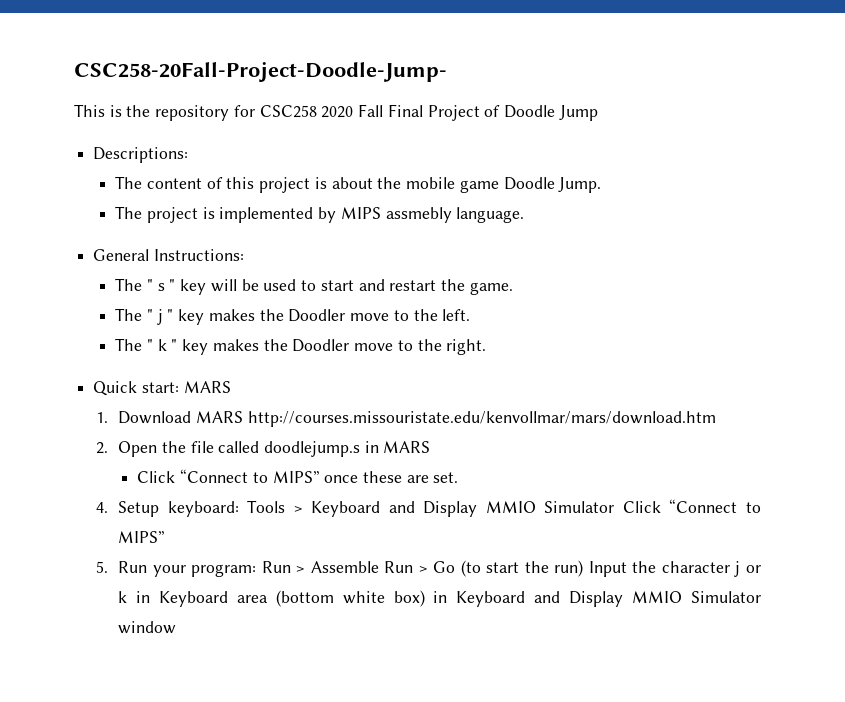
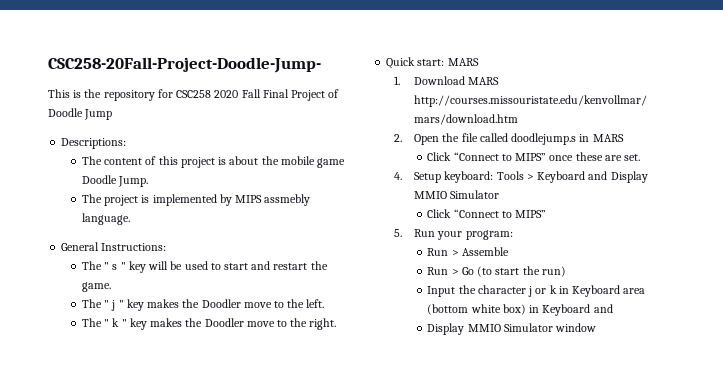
- 4. Setup keyboard: Tools > Keyboard and Display MMIO Simulator Click “Connect to MIPS”
+ 4. Setup keyboard: Tools > Keyboard and Display MMIO Simulator
+ Click “Connect to MIPS”
- 5. Run your program: Run > Assemble Run > Go (to start the run) Input the character j or k in Keyboard area (bottom white box) in Keyboard and Display MMIO Simulator window
+ 5. Run your program:
+ Run > Assemble
+ Run > Go (to start the run)
+ Input the character j or k in Keyboard area (bottom white box) in Keyboard and
+ Display MMIO Simulator window

